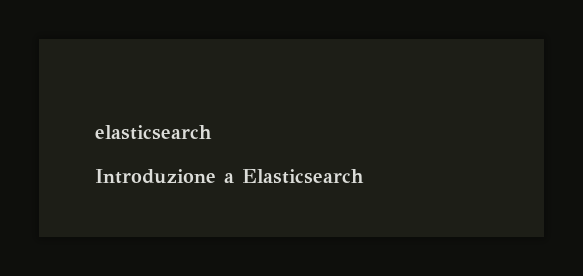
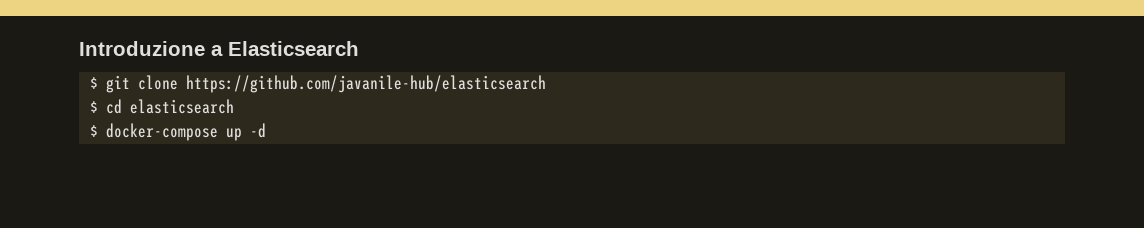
- elasticsearch
+ $ git clone https://github.com/javanile-hub/elasticsearch
+ $ cd elasticsearch
+ $ docker-compose up -d

